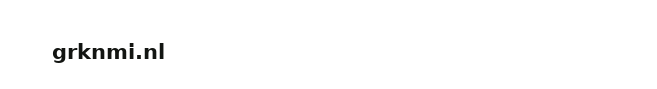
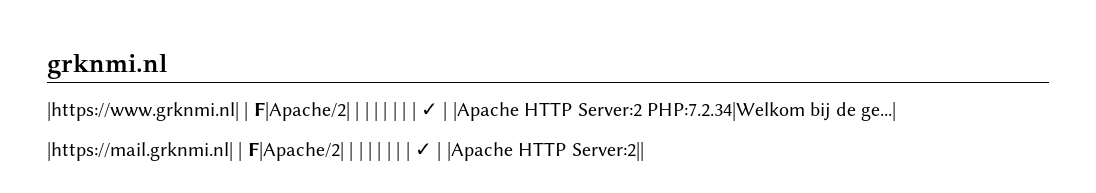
+ |https://www.grknmi.nl| | F|Apache/2| | | | | | | | ✓ | |Apache HTTP Server:2 PHP:7.2.34|Welkom bij de ge...|
+ |https://mail.grknmi.nl| | F|Apache/2| | | | | | | | ✓ | |Apache HTTP Server:2||

